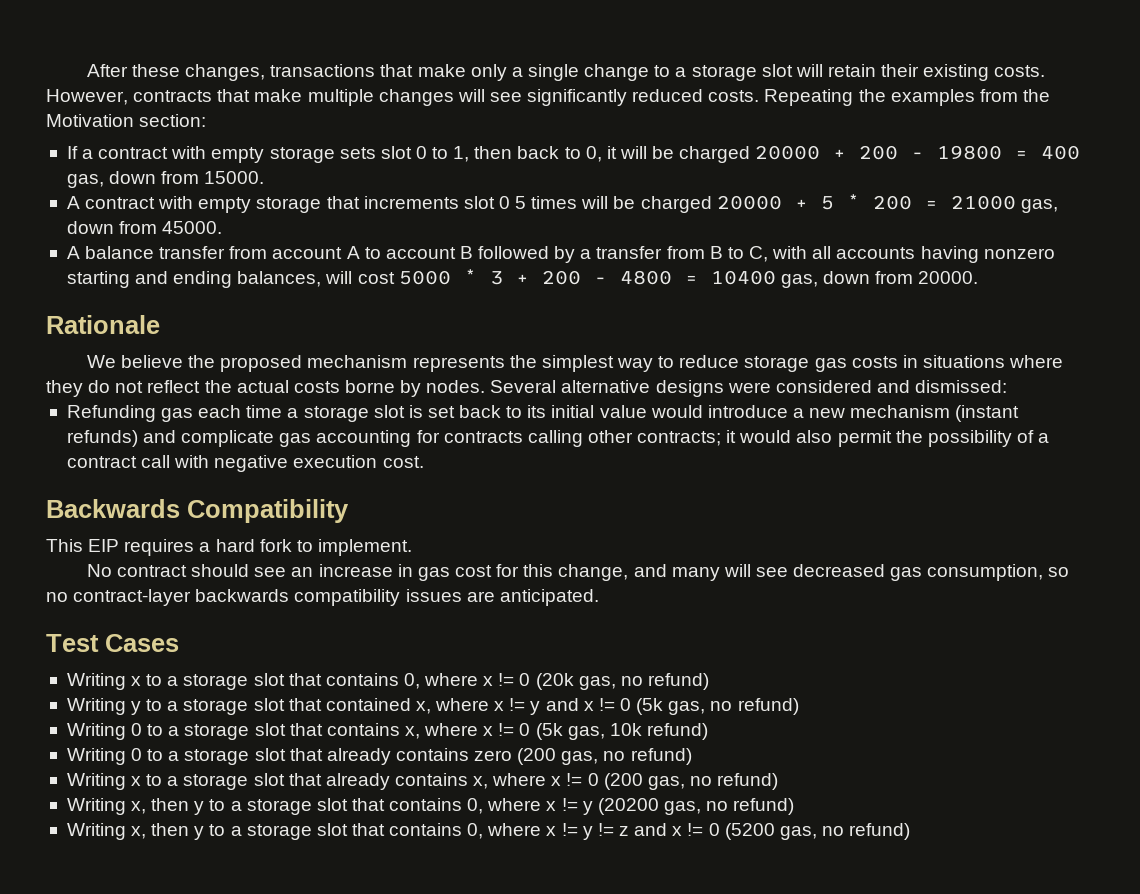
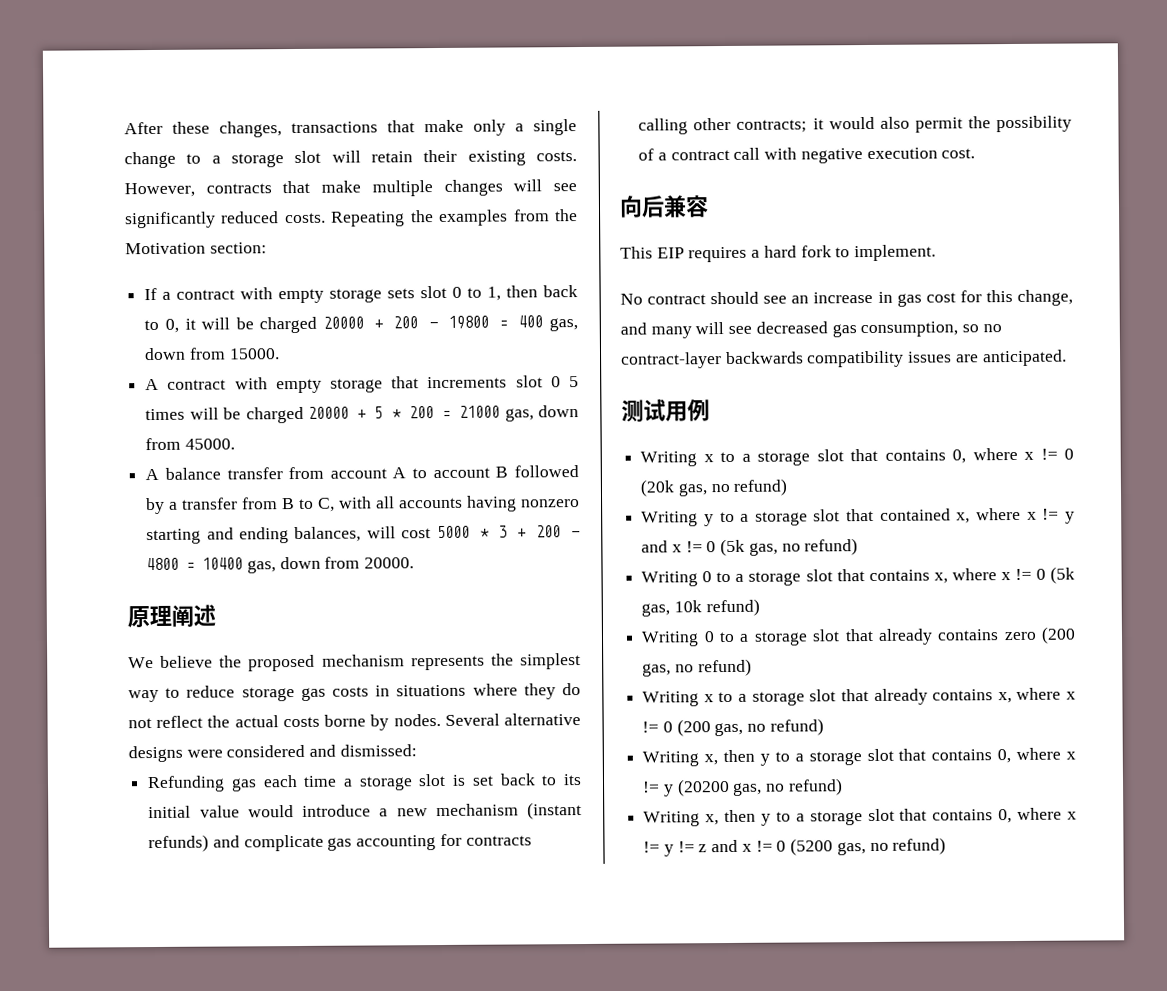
- Rationale
+ 原理阐述
- Backwards Compatibility
+ 向后兼容
- Test Cases
+ 测试用例

